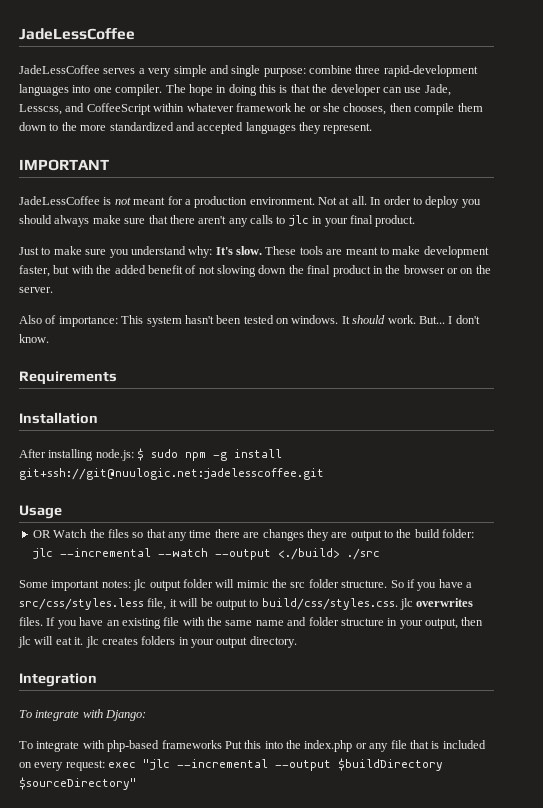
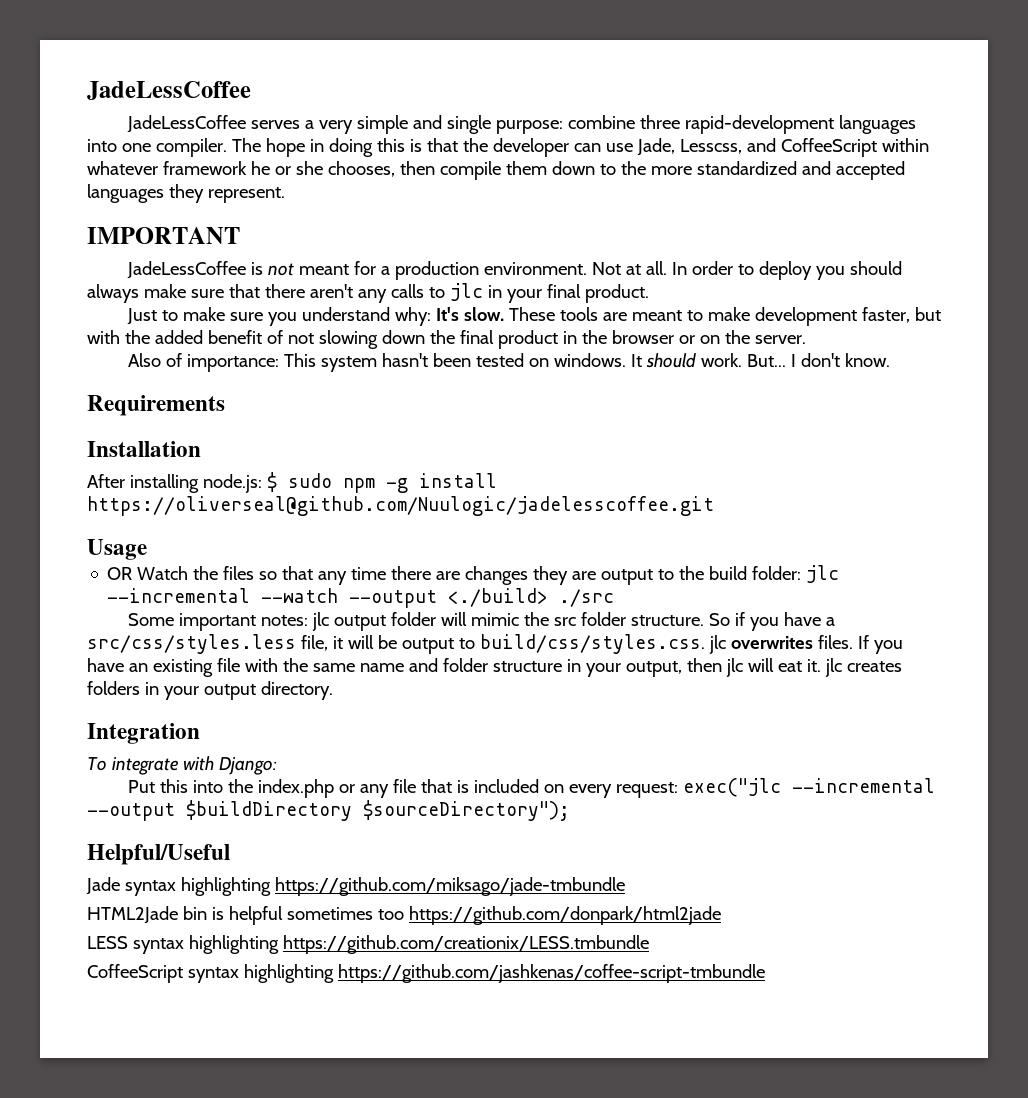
- After installing node.js: $ sudo npm -g install git+ssh://git@nuulogic.net:jadelesscoffee.git
+ After installing node.js: $ sudo npm -g install https://oliverseal@github.com/Nuulogic/jadelesscoffee.git
- To integrate with php-based frameworks Put this into the index.php or any file that is included on every request: exec "jlc --incremental --output $buildDirectory $sourceDirectory"
+ Put this into the index.php or any file that is included on every request: exec("jlc --incremental --output $buildDirectory $sourceDirectory");
+ Helpful/Useful
+ Jade syntax highlighting https://github.com/miksago/jade-tmbundle
+ HTML2Jade bin is helpful sometimes too https://github.com/donpark/html2jade
+ LESS syntax highlighting https://github.com/creationix/LESS.tmbundle
+ CoffeeScript syntax highlighting https://github.com/jashkenas/coffee-script-tmbundle

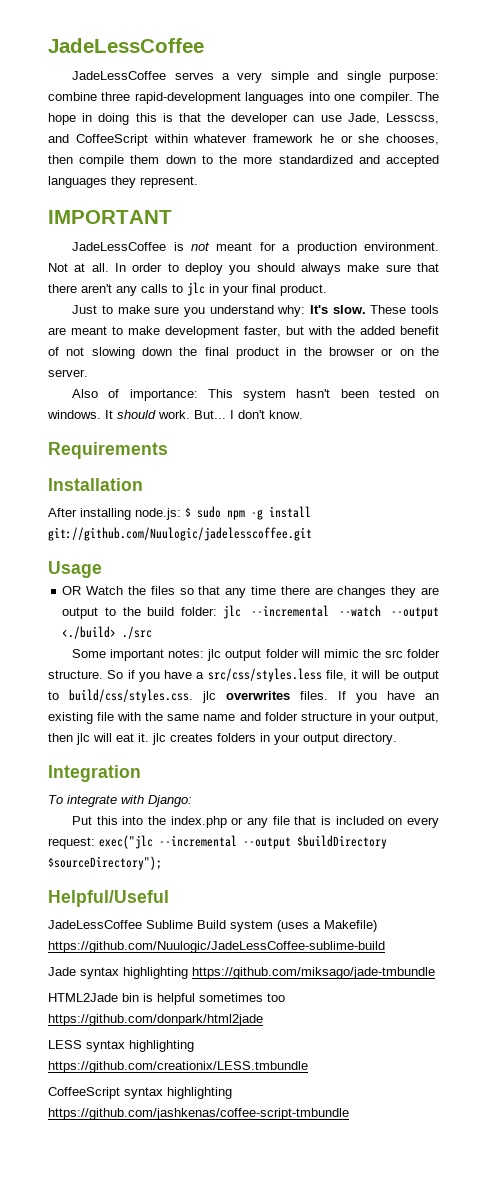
- After installing node.js: $ sudo npm -g install https://oliverseal@github.com/Nuulogic/jadelesscoffee.git
+ After installing node.js: $ sudo npm -g install git://github.com/Nuulogic/jadelesscoffee.git
+ JadeLessCoffee Sublime Build system (uses a Makefile) https://github.com/Nuulogic/JadeLessCoffee-sublime-build

